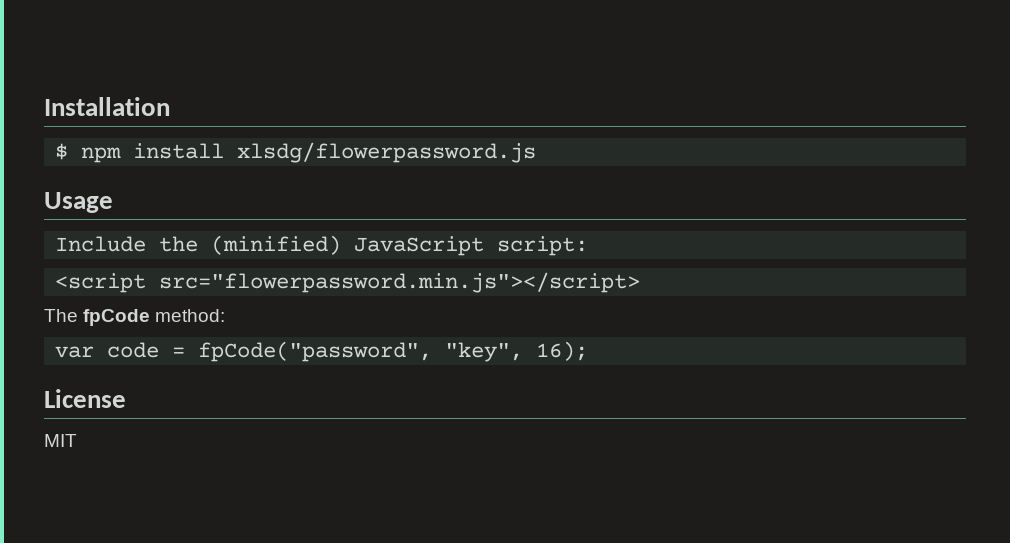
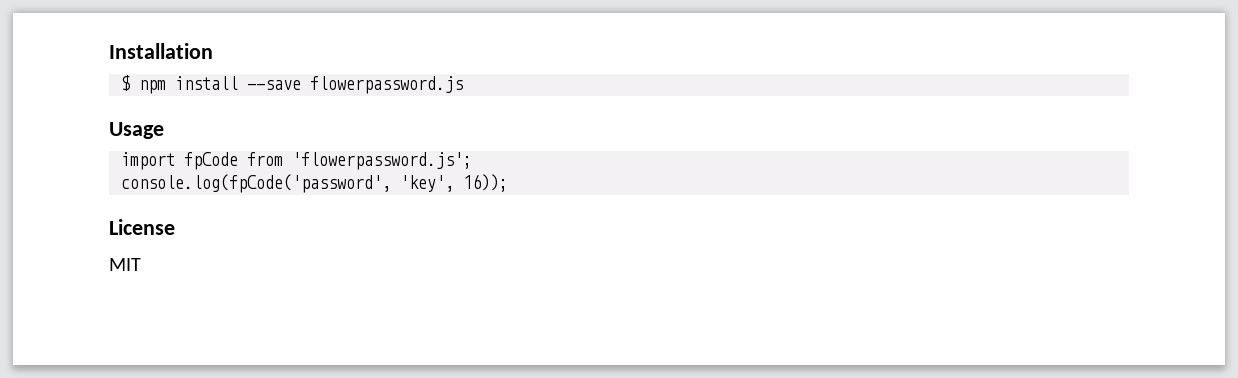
- $ npm install xlsdg/flowerpassword.js
+ $ npm install --save flowerpassword.js
- Include the (minified) JavaScript script:
- <script src="flowerpassword.min.js"></script>
- The fpCode method:
- var code = fpCode("password", "key", 16);
+ import fpCode from 'flowerpassword.js';
+ console.log(fpCode('password', 'key', 16));

